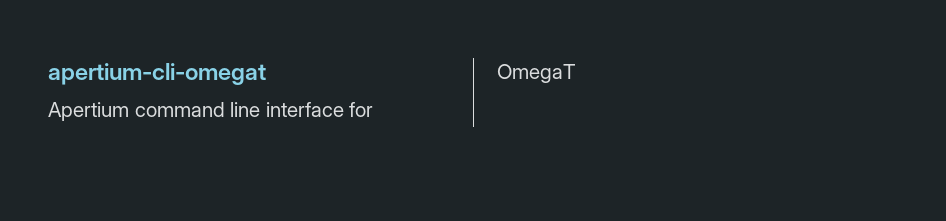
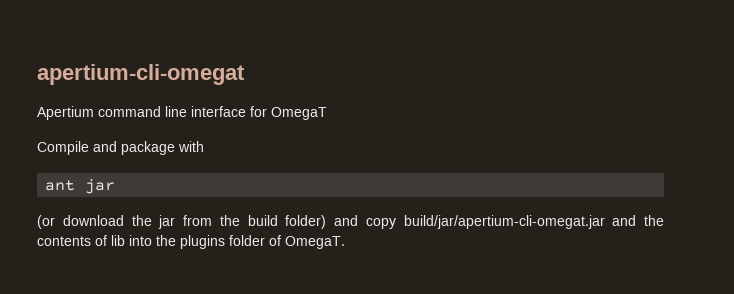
+ Compile and package with
+ ant jar
+ (or download the jar from the build folder) and copy build/jar/apertium-cli-omegat.jar and the contents of lib into the plugins folder of OmegaT.

